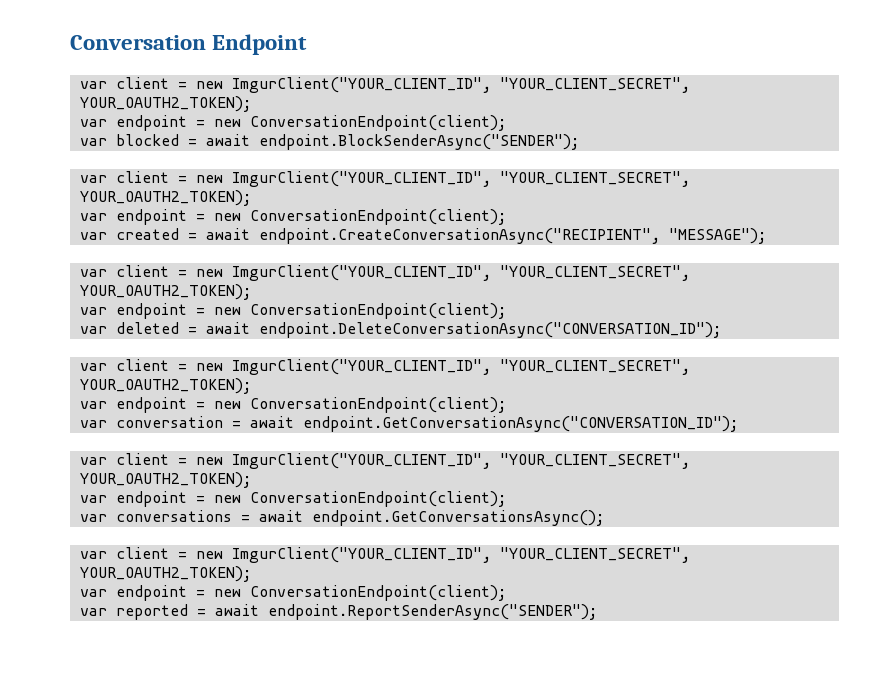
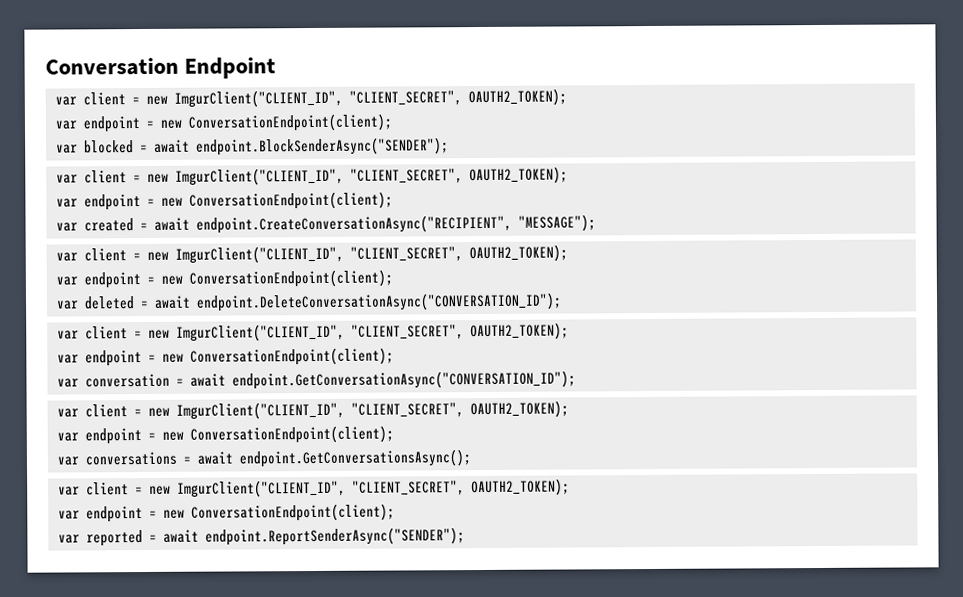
  Conversation Endpoint
- var client = new ImgurClient("YOUR_CLIENT_ID", "YOUR_CLIENT_SECRET", YOUR_OAUTH2_TOKEN);
+ var client = new ImgurClient("CLIENT_ID", "CLIENT_SECRET", OAUTH2_TOKEN);
  var blocked = await endpoint.BlockSenderAsync("SENDER");
- var client = new ImgurClient("YOUR_CLIENT_ID", "YOUR_CLIENT_SECRET", YOUR_OAUTH2_TOKEN);
+ var client = new ImgurClient("CLIENT_ID", "CLIENT_SECRET", OAUTH2_TOKEN);
  var created = await endpoint.CreateConversationAsync("RECIPIENT", "MESSAGE");
- var client = new ImgurClient("YOUR_CLIENT_ID", "YOUR_CLIENT_SECRET", YOUR_OAUTH2_TOKEN);
+ var client = new ImgurClient("CLIENT_ID", "CLIENT_SECRET", OAUTH2_TOKEN);
  var deleted = await endpoint.DeleteConversationAsync("CONVERSATION_ID");
- var client = new ImgurClient("YOUR_CLIENT_ID", "YOUR_CLIENT_SECRET", YOUR_OAUTH2_TOKEN);
+ var client = new ImgurClient("CLIENT_ID", "CLIENT_SECRET", OAUTH2_TOKEN);
  var conversation = await endpoint.GetConversationAsync("CONVERSATION_ID");
- var client = new ImgurClient("YOUR_CLIENT_ID", "YOUR_CLIENT_SECRET", YOUR_OAUTH2_TOKEN);
+ var client = new ImgurClient("CLIENT_ID", "CLIENT_SECRET", OAUTH2_TOKEN);
  var conversations = await endpoint.GetConversationsAsync();
- var client = new ImgurClient("YOUR_CLIENT_ID", "YOUR_CLIENT_SECRET", YOUR_OAUTH2_TOKEN);
+ var client = new ImgurClient("CLIENT_ID", "CLIENT_SECRET", OAUTH2_TOKEN);

